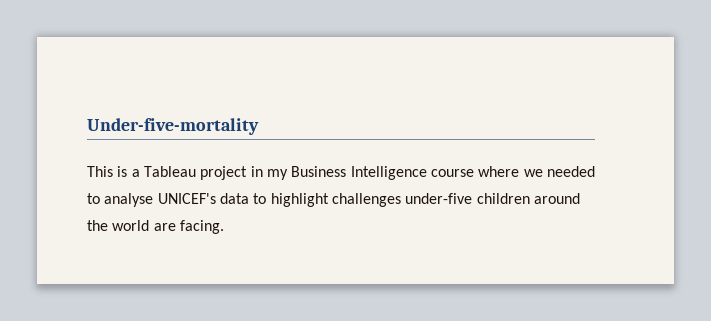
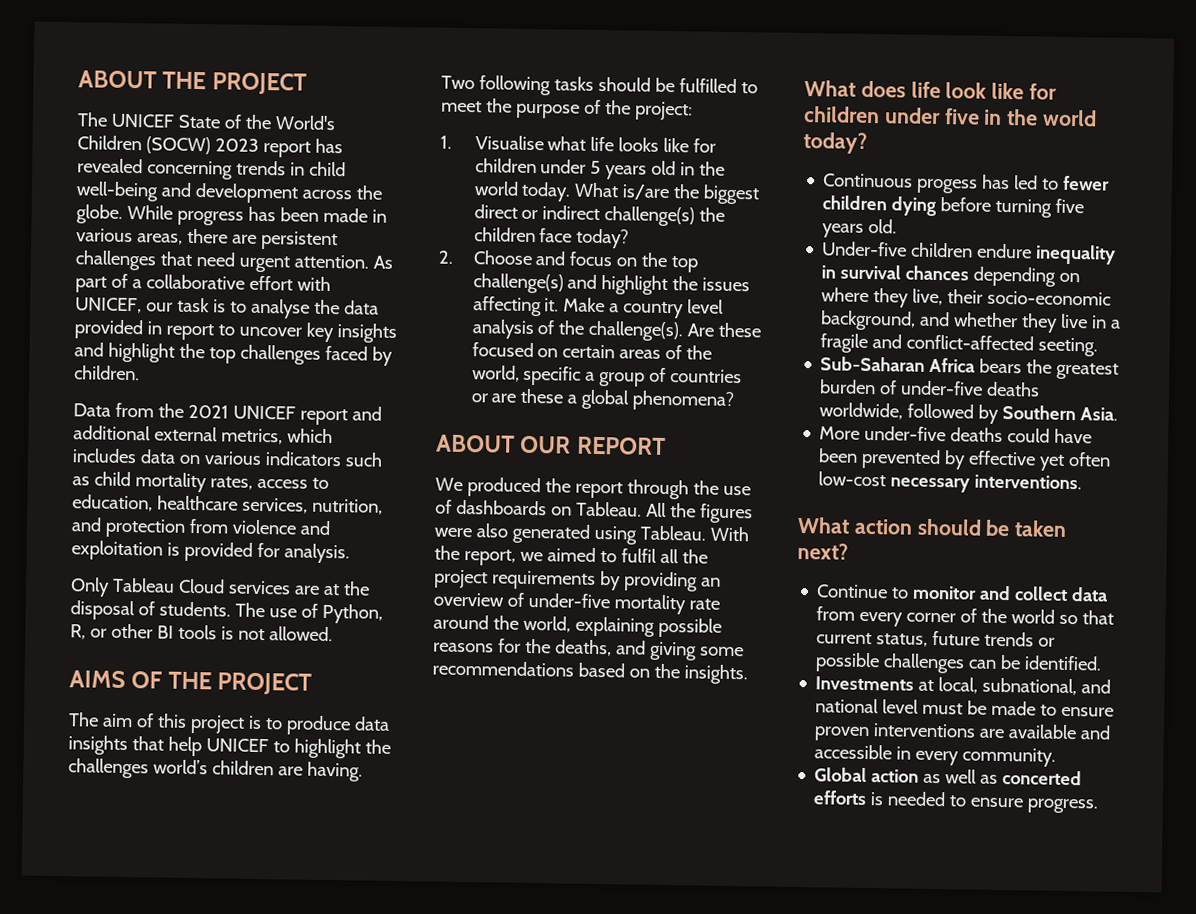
- Under-five-mortality
- This is a Tableau project in my Business Intelligence course where we needed to analyse UNICEF's data to highlight challenges under-five children around the world are facing.
+ ABOUT THE PROJECT
+ The UNICEF State of the World's Children (SOCW) 2023 report has revealed concerning trends in child well-being and development across the globe. While progress has been made in various areas, there are persistent challenges that need urgent attention. As part of a collaborative effort with UNICEF, our task is to analyse the data provided in report to uncover key insights and highlight the top challenges faced by children.
+ Data from the 2021 UNICEF report and additional external metrics, which includes data on various indicators such as child mortality rates, access to education, healthcare services, nutrition, and protection from violence and exploitation is provided for analysis.
+ Only Tableau Cloud services are at the disposal of students. The use of Python, R, or other BI tools is not allowed.
+ AIMS OF THE PROJECT
+ The aim of this project is to produce data insights that help UNICEF to highlight the challenges world’s children are having. Two following tasks should be fulfilled to meet the purpose of the project:
+ 1. Visualise what life looks like for children under 5 years old in the world today. What is/are the biggest direct or indirect challenge(s) the children face today?
+ 2. Choose and focus on the top challenge(s) and highlight the issues affecting it. Make a country level analysis of the challenge(s). Are these focused on certain areas of the world, specific a group of countries or are these a global phenomena?
+ ABOUT OUR REPORT
+ We produced the report through the use of dashboards on Tableau. All the figures were also generated using Tableau. With the report, we aimed to fulfil all the project requirements by providing an overview of under-five mortality rate around the world, explaining possible reasons for the deaths, and giving some recommendations based on the insights.
+ What does life look like for children under five in the world today?
+ Continuous progess has led to fewer children dying before turning five years old.
+ Under-five children endure inequality in survival chances depending on where they live, their socio-economic background, and whether they live in a fragile and conflict-affected seeting.
+ Sub-Saharan Africa bears the greatest burden of under-five deaths worldwide, followed by Southern Asia.
+ More under-five deaths could have been prevented by effective yet often low-cost necessary interventions.
+ What action should be taken next?
+ Continue to monitor and collect data from every corner of the world so that current status, future trends or possible challenges can be identified.
+ Investments at local, subnational, and national level must be made to ensure proven interventions are available and accessible in every community.
+ Global action as well as concerted efforts is needed to ensure progress.

